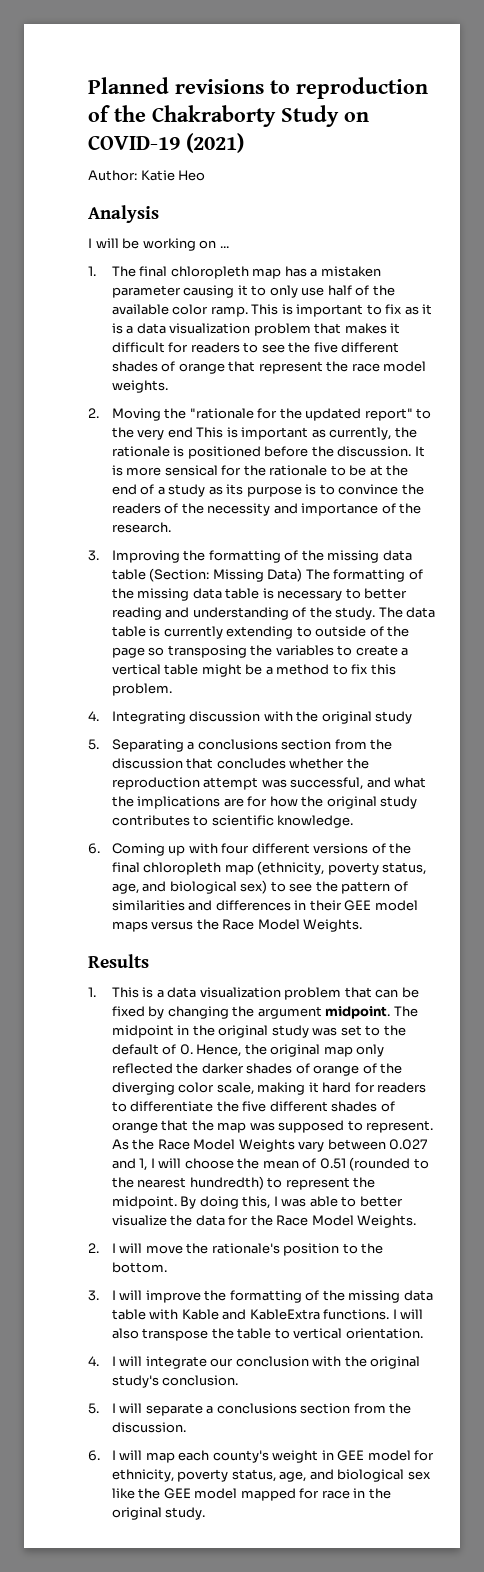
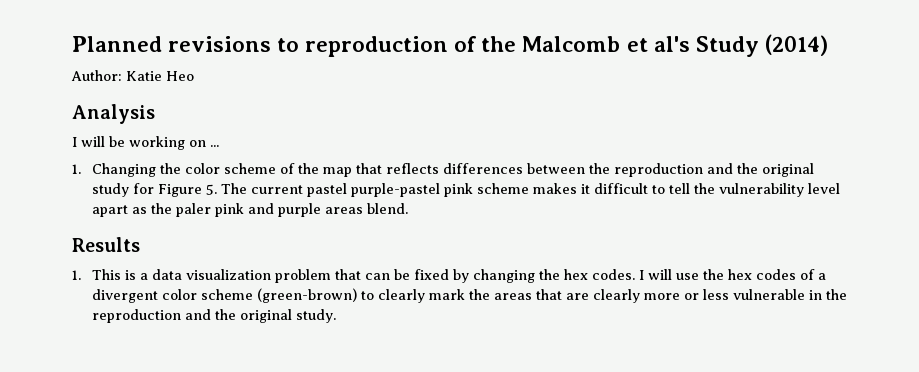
- Planned revisions to reproduction of the Chakraborty Study on COVID-19 (2021)
+ Planned revisions to reproduction of the Malcomb et al's Study (2014)
- 1. The final chloropleth map has a mistaken parameter causing it to only use half of the available color ramp. This is important to fix as it is a data visualization problem that makes it difficult for readers to see the five different shades of orange that represent the race model weights.
- 2. Moving the "rationale for the updated report" to the very end This is important as currently, the rationale is positioned before the discussion. It is more sensical for the rationale to be at the end of a study as its purpose is to convince the readers of the necessity and importance of the research.
- 3. Improving the formatting of the missing data table (Section: Missing Data) The formatting of the missing data table is necessary to better reading and understanding of the study. The data table is currently extending to outside of the page so transposing the variables to create a vertical table might be a method to fix this problem.
- 4. Integrating discussion with the original study
- 5. Separating a conclusions section from the discussion that concludes whether the reproduction attempt was successful, and what the implications are for how the original study contributes to scientific knowledge.
- 6. Coming up with four different versions of the final chloropleth map (ethnicity, poverty status, age, and biological sex) to see the pattern of similarities and differences in their GEE model maps versus the Race Model Weights.
+ 1. Changing the color scheme of the map that reflects differences between the reproduction and the original study for Figure 5. The current pastel purple-pastel pink scheme makes it difficult to tell the vulnerability level apart as the paler pink and purple areas blend.
- 1. This is a data visualization problem that can be fixed by changing the argument midpoint. The midpoint in the original study was set to the default of 0. Hence, the original map only reflected the darker shades of orange of the diverging color scale, making it hard for readers to differentiate the five different shades of orange that the map was supposed to represent. As the Race Model Weights vary between 0.027 and 1, I will choose the mean of 0.51 (rounded to the nearest hundredth) to represent the midpoint. By doing this, I was able to better visualize the data for the Race Model Weights.
- 2. I will move the rationale's position to the bottom.
- 3. I will improve the formatting of the missing data table with Kable and KableExtra functions. I will also transpose the table to vertical orientation.
- 4. I will integrate our conclusion with the original study's conclusion.
- 5. I will separate a conclusions section from the discussion.
- 6. I will map each county's weight in GEE model for ethnicity, poverty status, age, and biological sex like the GEE model mapped for race in the original study.
+ 1. This is a data visualization problem that can be fixed by changing the hex codes. I will use the hex codes of a divergent color scheme (green-brown) to clearly mark the areas that are clearly more or less vulnerable in the reproduction and the original study.

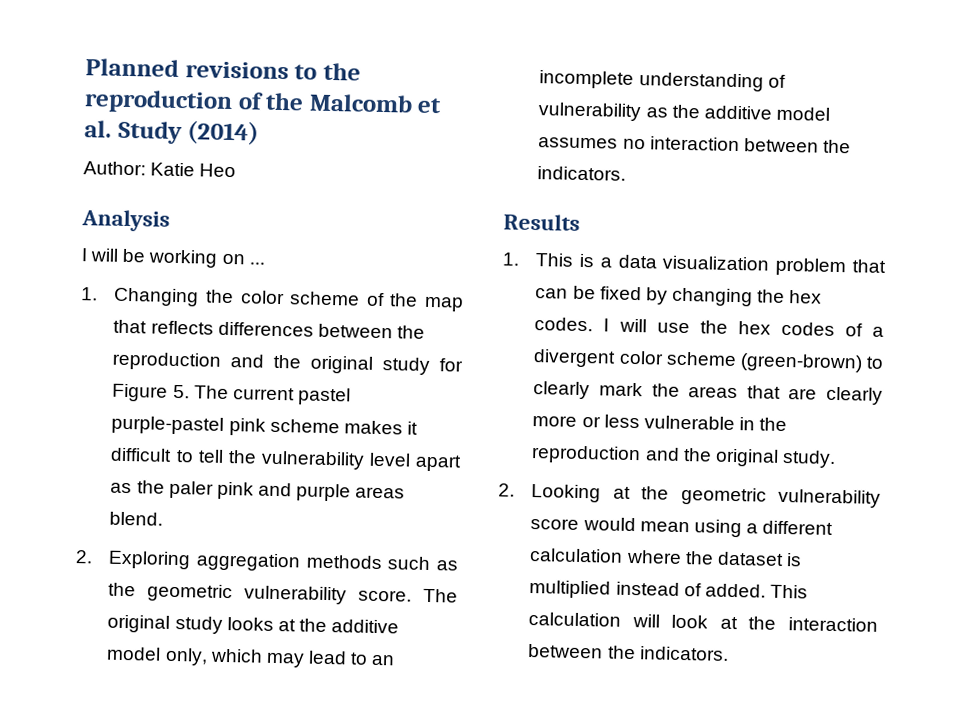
- Planned revisions to reproduction of the Malcomb et al's Study (2014)
+ Planned revisions to the reproduction of the Malcomb et al. Study (2014)
+ 2. Exploring aggregation methods such as the geometric vulnerability score. The original study looks at the additive model only, which may lead to an incomplete understanding of vulnerability as the additive model assumes no interaction between the indicators.
+ 2. Looking at the geometric vulnerability score would mean using a different calculation where the dataset is multiplied instead of added. This calculation will look at the interaction between the indicators.

